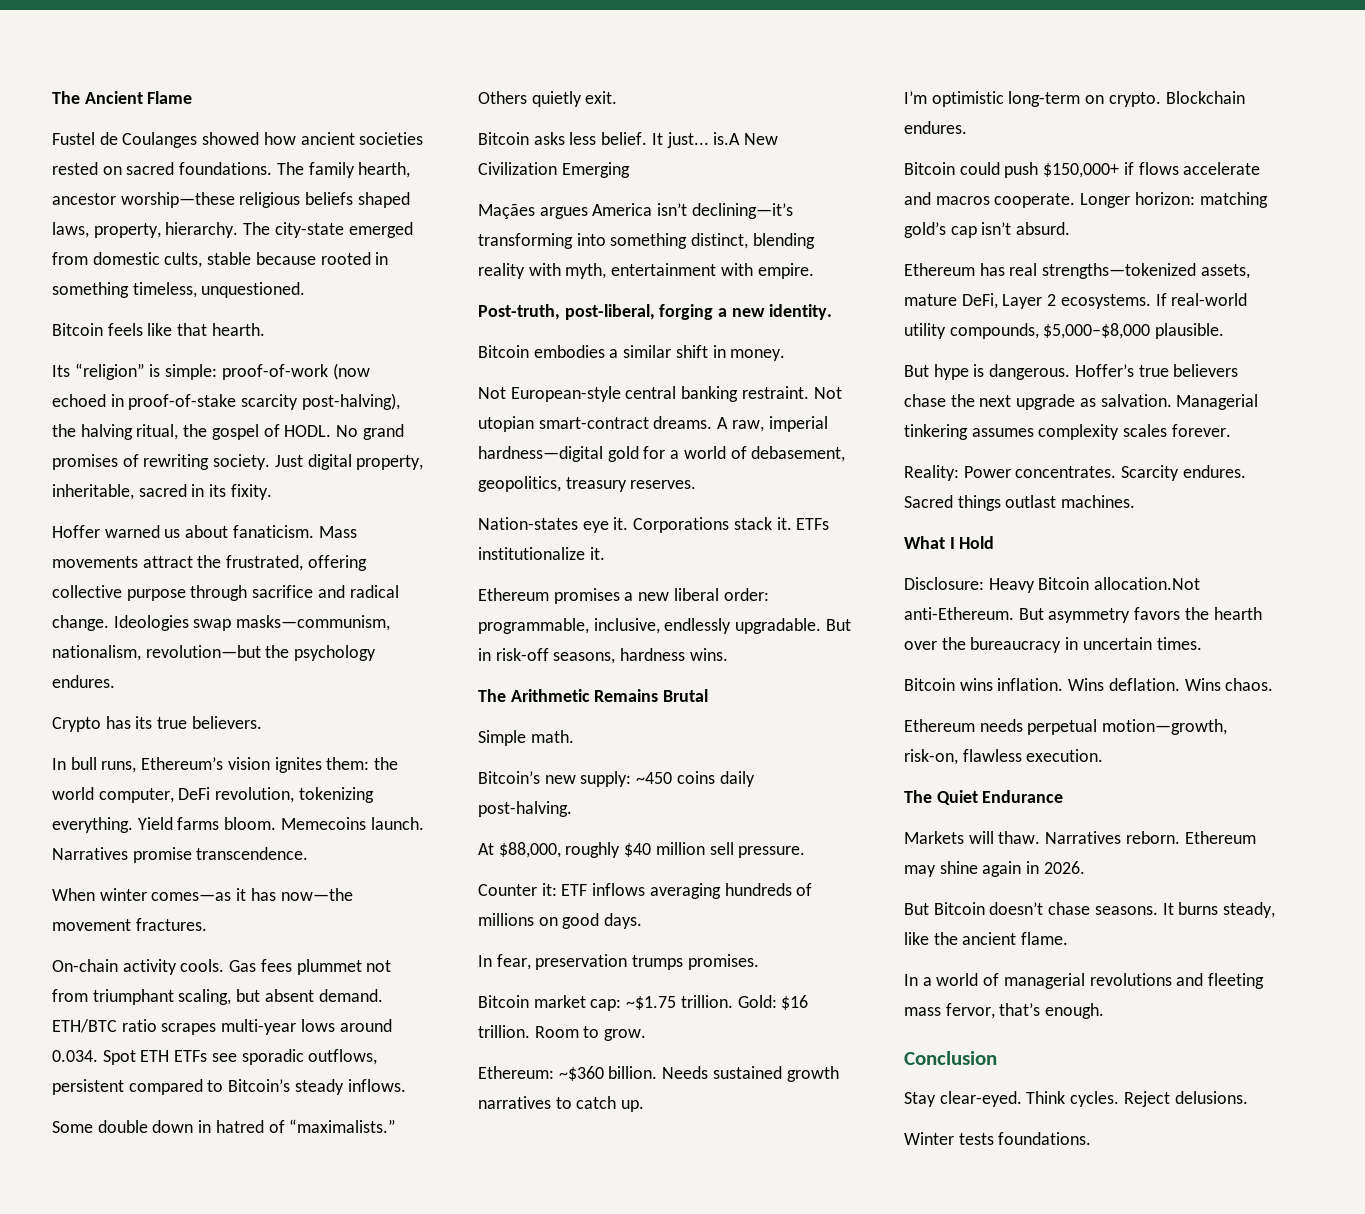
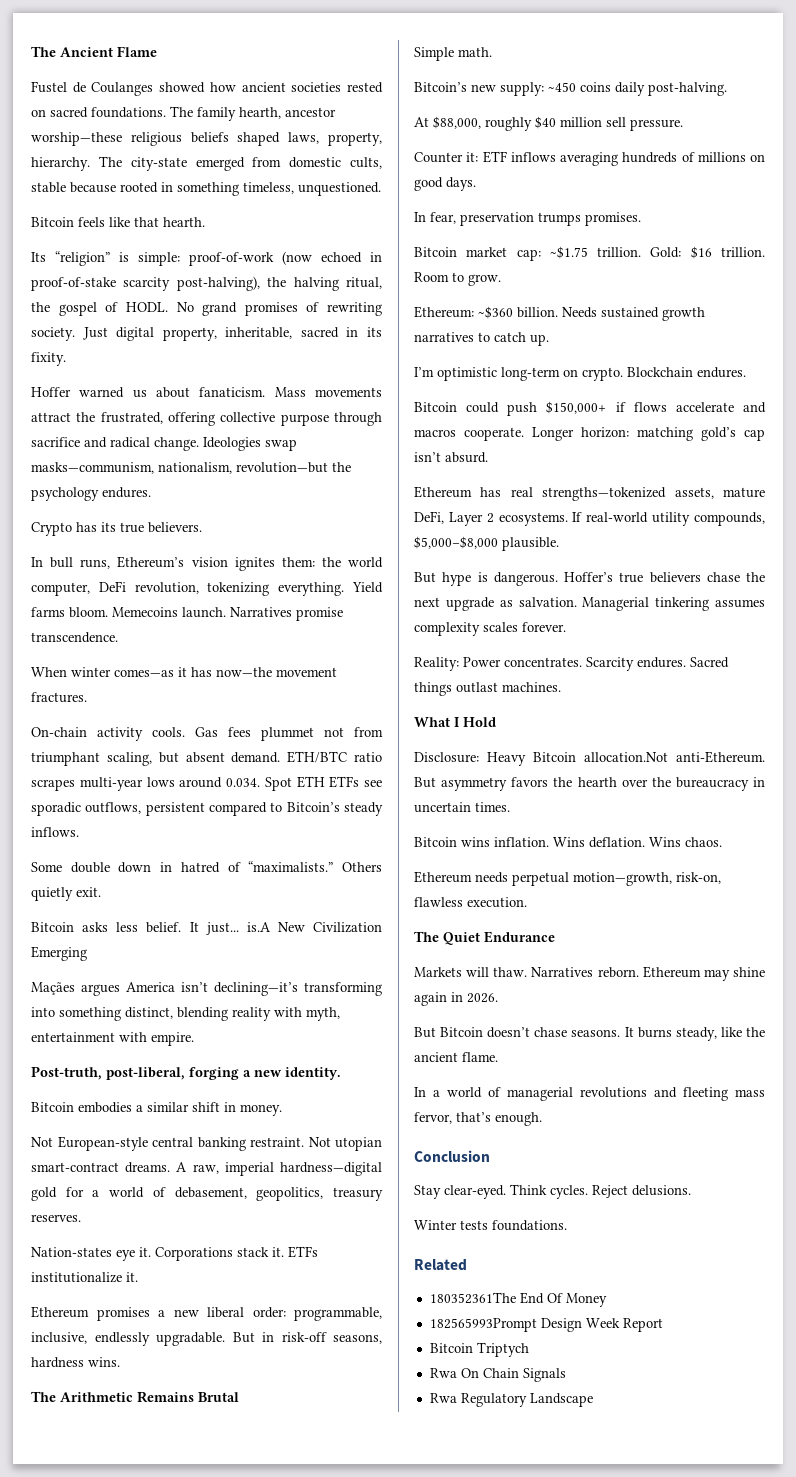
+ Related
+ 180352361The End Of Money
+ 182565993Prompt Design Week Report
+ Bitcoin Triptych
+ Rwa On Chain Signals
+ Rwa Regulatory Landscape

